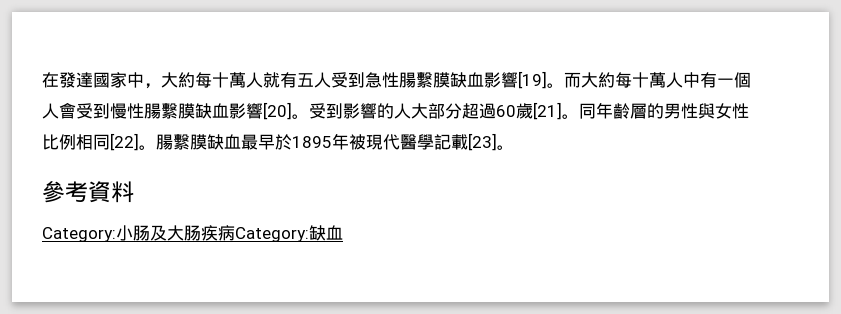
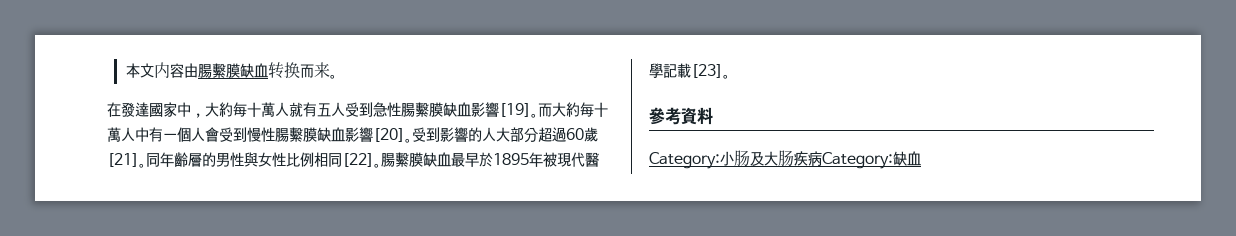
+ 本文内容由腸繫膜缺血转换而来。

